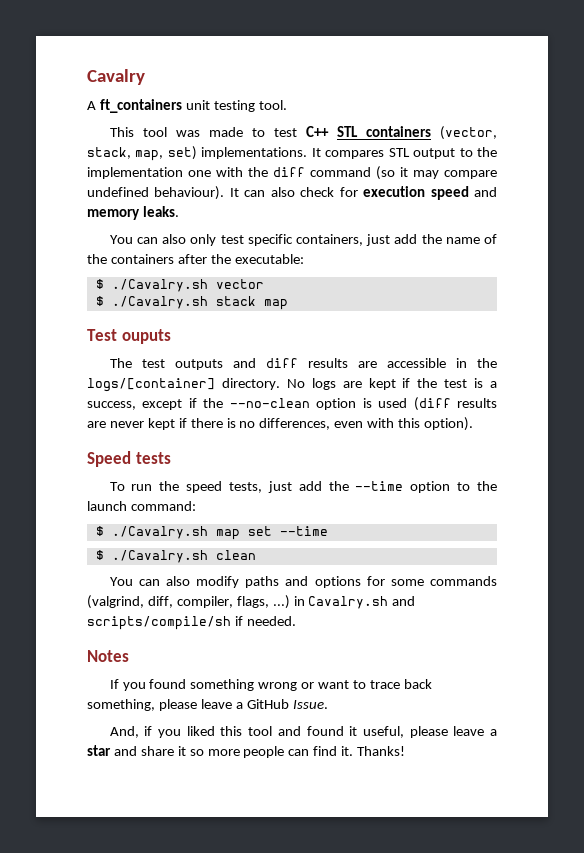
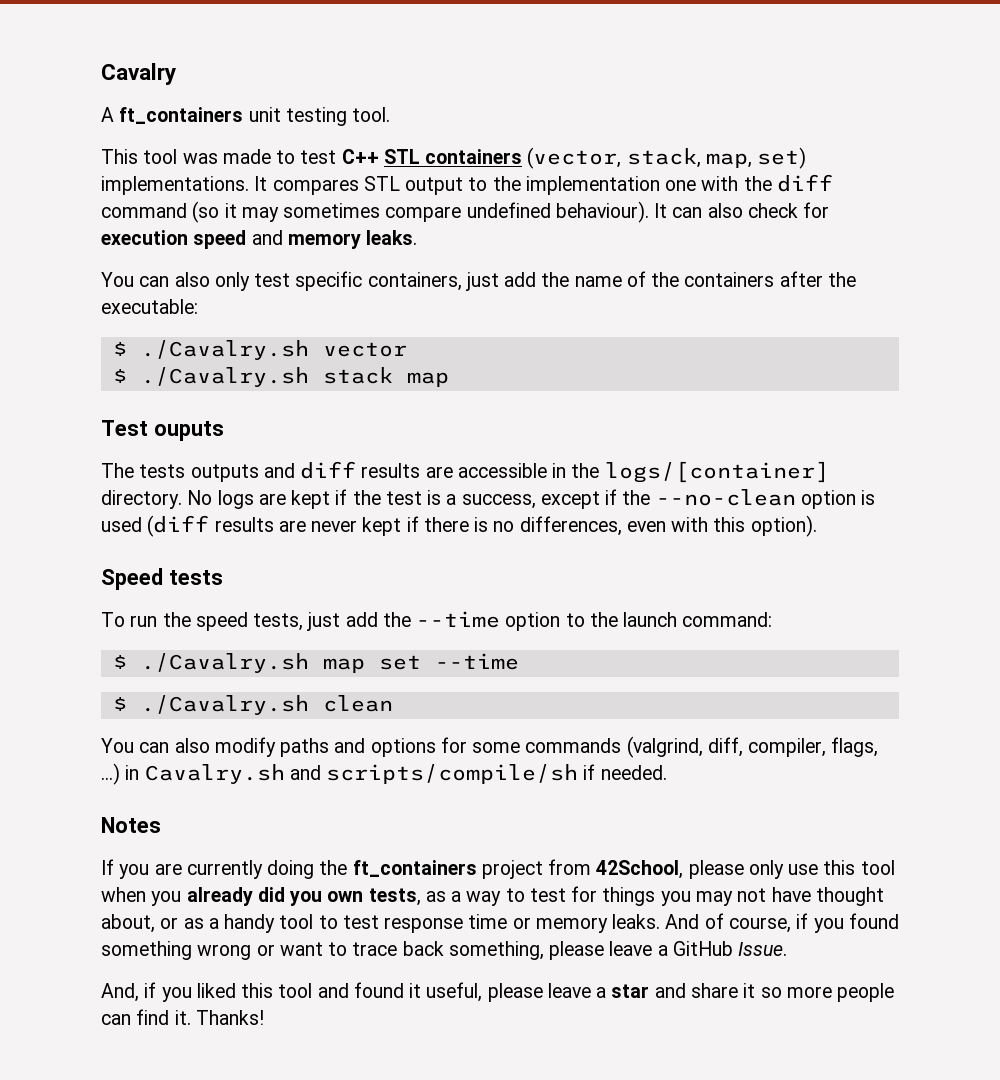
- It compares STL output to the implementation one with the diff command (so it may compare undefined behaviour).
+ It compares STL output to the implementation one with the diff command (so it may sometimes compare undefined behaviour).
- The test outputs and diff results are accessible in the logs/[container] directory.
+ The tests outputs and diff results are accessible in the logs/[container] directory.
- If you found something wrong or want to trace back something, please leave a GitHub Issue.
+ If you are currently doing the ft_containers project from 42School, please only use this tool when you already did you own tests, as a way to test for things you may not have thought about, or as a handy tool to test response time or memory leaks. And of course, if you found something wrong or want to trace back something, please leave a GitHub Issue.

